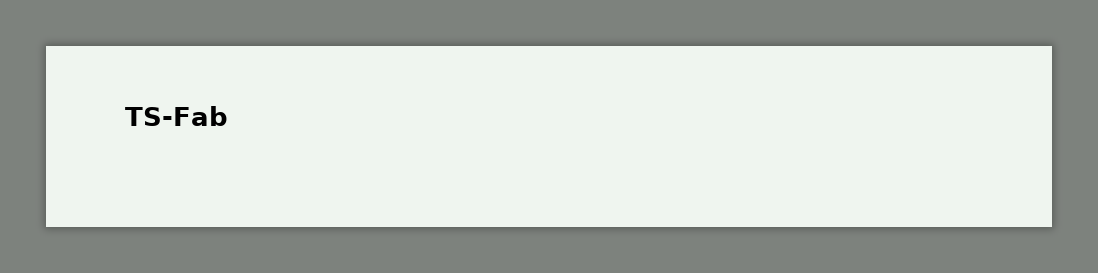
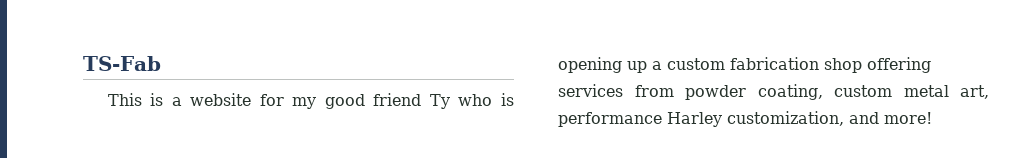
+ This is a website for my good friend Ty who is opening up a custom fabrication shop offering services from powder coating, custom metal art, performance Harley customization, and more!

